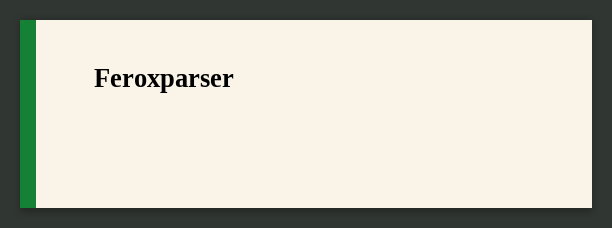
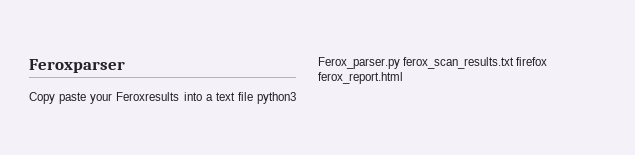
+ Copy paste your Feroxresults into a text file python3 Ferox_parser.py ferox_scan_results.txt firefox ferox_report.html

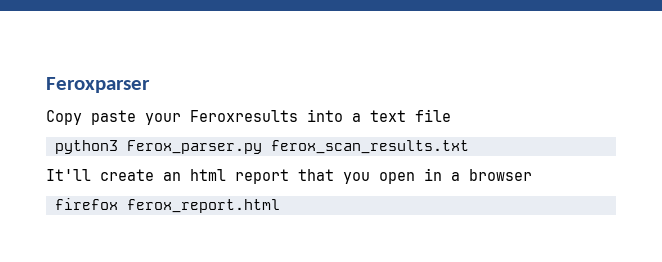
- Copy paste your Feroxresults into a text file python3 Ferox_parser.py ferox_scan_results.txt firefox ferox_report.html
+ Copy paste your Feroxresults into a text file
+ python3 Ferox_parser.py ferox_scan_results.txt
+ It'll create an html report that you open in a browser
+ firefox ferox_report.html

